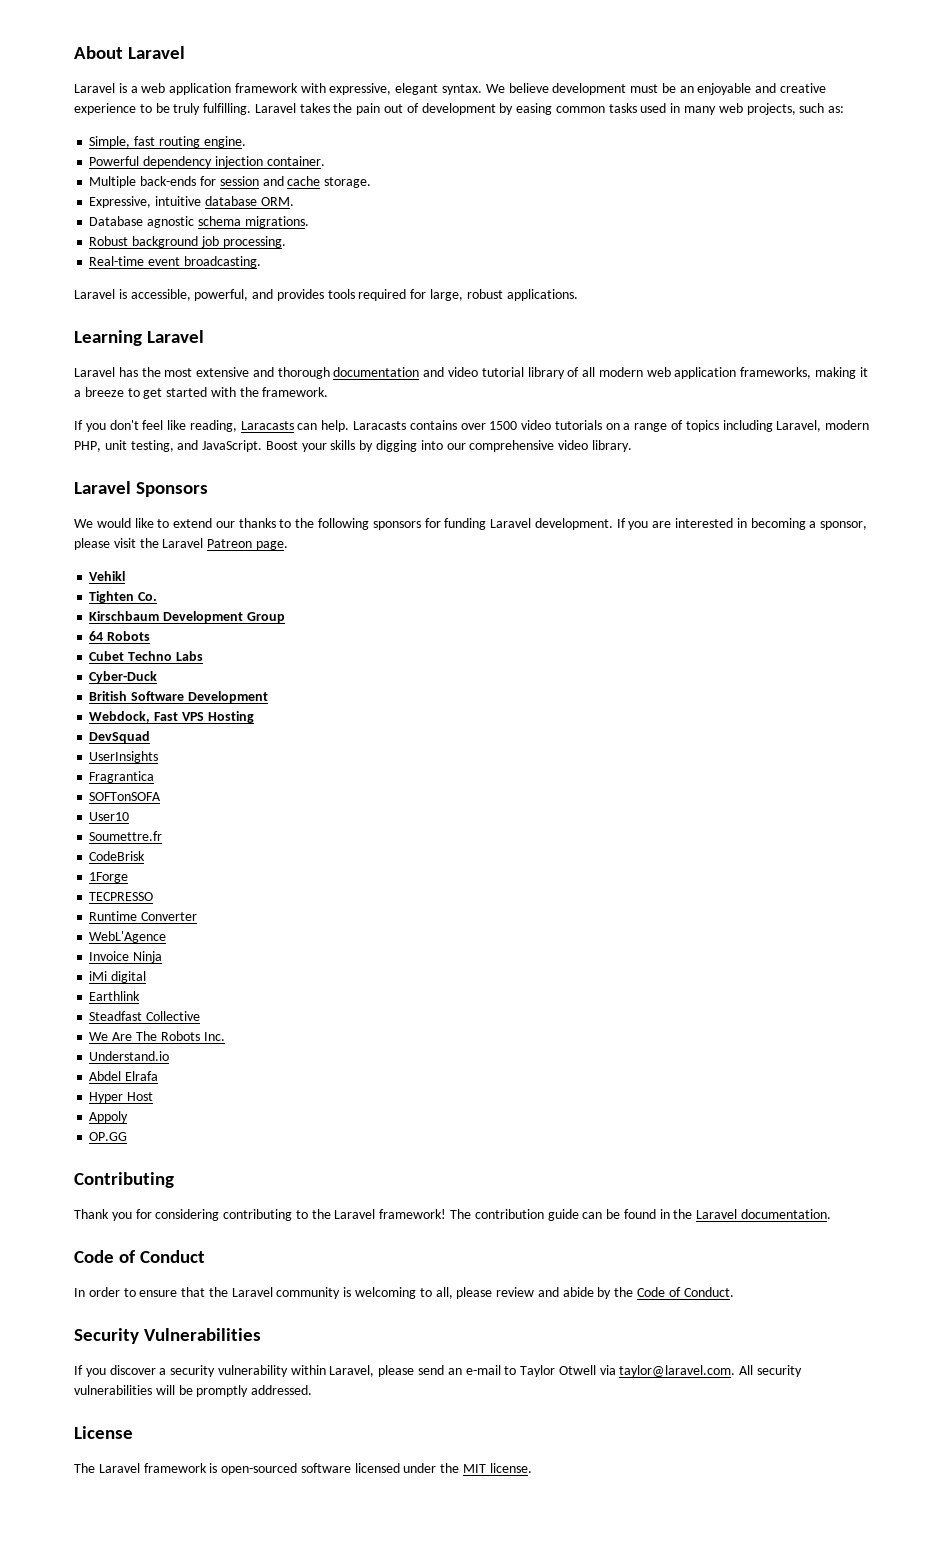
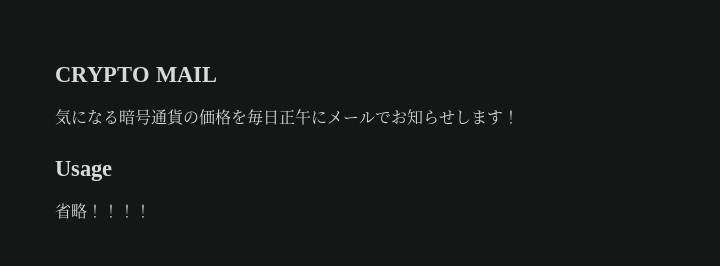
- About Laravel
- Laravel is a web application framework with expressive, elegant syntax. We believe development must be an enjoyable and creative experience to be truly fulfilling. Laravel takes the pain out of development by easing common tasks used in many web projects, such as:
- Simple, fast routing engine.
- Powerful dependency injection container.
- Multiple back-ends for session and cache storage.
- Expressive, intuitive database ORM.
- Database agnostic schema migrations.
- Robust background job processing.
- Real-time event broadcasting.
- Laravel is accessible, powerful, and provides tools required for large, robust applications.
- Learning Laravel
- Laravel has the most extensive and thorough documentation and video tutorial library of all modern web application frameworks, making it a breeze to get started with the framework.
- If you don't feel like reading, Laracasts can help. Laracasts contains over 1500 video tutorials on a range of topics including Laravel, modern PHP, unit testing, and JavaScript. Boost your skills by digging into our comprehensive video library.
- Laravel Sponsors
- We would like to extend our thanks to the following sponsors for funding Laravel development. If you are interested in becoming a sponsor, please visit the Laravel Patreon page.
- Vehikl
- Tighten Co.
- Kirschbaum Development Group
- 64 Robots
- Cubet Techno Labs
- Cyber-Duck
- British Software Development
- Webdock, Fast VPS Hosting
- DevSquad
- UserInsights
- Fragrantica
- SOFTonSOFA
- User10
- Soumettre.fr
- CodeBrisk
- 1Forge
- TECPRESSO
- Runtime Converter
- WebL'Agence
- Invoice Ninja
- iMi digital
- Earthlink
- Steadfast Collective
- We Are The Robots Inc.
- Understand.io
- Abdel Elrafa
- Hyper Host
- Appoly
- OP.GG
- Contributing
- Thank you for considering contributing to the Laravel framework! The contribution guide can be found in the Laravel documentation.
- Code of Conduct
- In order to ensure that the Laravel community is welcoming to all, please review and abide by the Code of Conduct.
- Security Vulnerabilities
- If you discover a security vulnerability within Laravel, please send an e-mail to Taylor Otwell via taylor@laravel.com. All security vulnerabilities will be promptly addressed.
- License
- The Laravel framework is open-sourced software licensed under the MIT license.
+ CRYPTO MAIL
+ 気になる暗号通貨の価格を毎日正午にメールでお知らせします！
+ Usage
+ 省略！！！！

